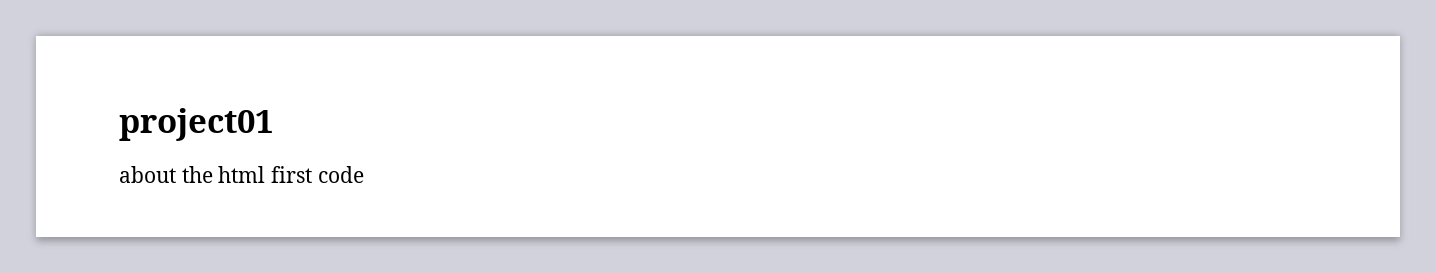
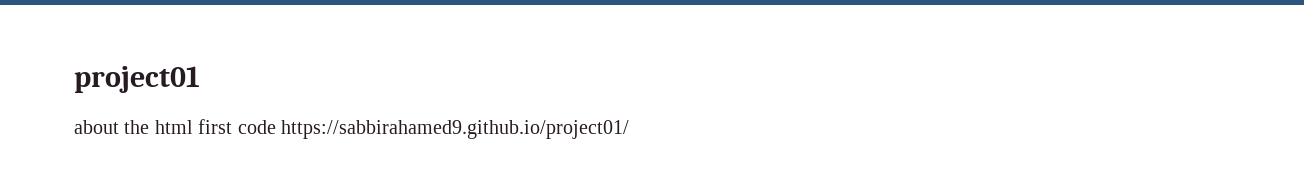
- about the html first code
+ about the html first code https://sabbirahamed9.github.io/project01/

